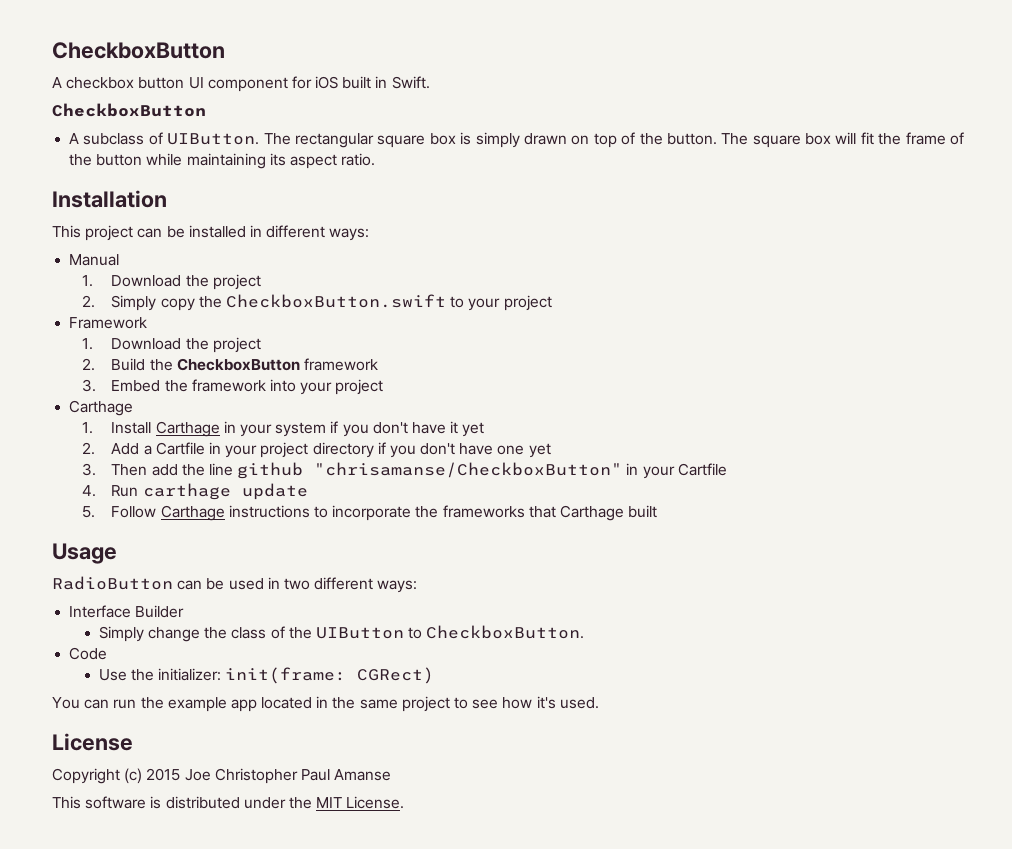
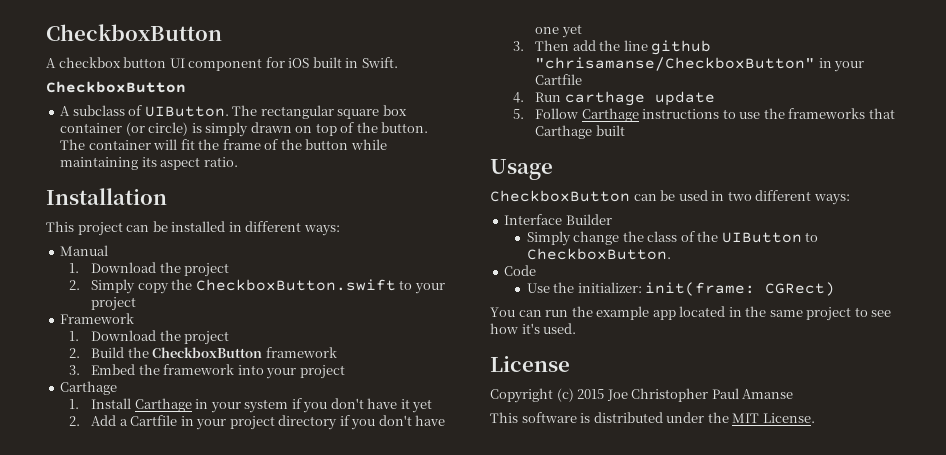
- The rectangular square box is simply drawn on top of the button.
+ The rectangular square box container (or circle) is simply drawn on top of the button.
- The square box will fit the frame of the button while maintaining its aspect ratio.
+ The container will fit the frame of the button while maintaining its aspect ratio.
- 5. Follow Carthage instructions to incorporate the frameworks that Carthage built
+ 5. Follow Carthage instructions to use the frameworks that Carthage built
- RadioButton can be used in two different ways:
+ CheckboxButton can be used in two different ways:

